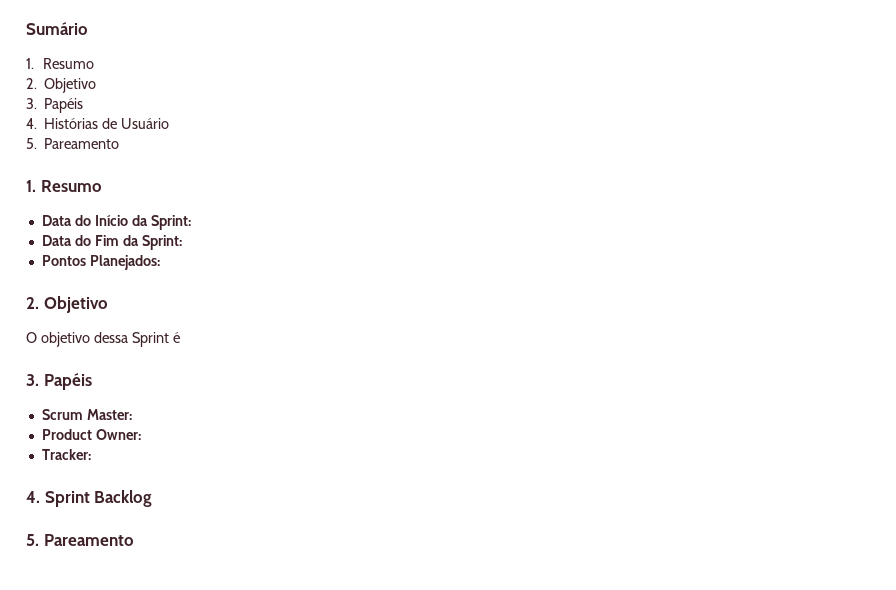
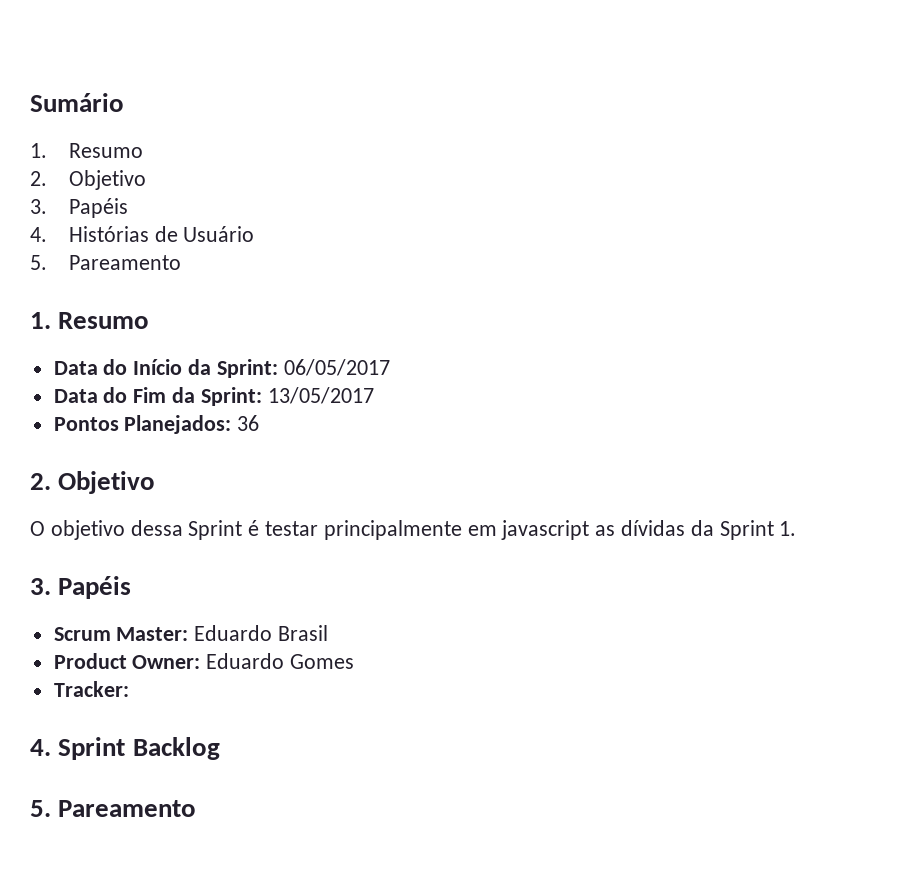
- Data do Início da Sprint:
+ Data do Início da Sprint: 06/05/2017
- Data do Fim da Sprint:
+ Data do Fim da Sprint: 13/05/2017
- Pontos Planejados:
+ Pontos Planejados: 36
- O objetivo dessa Sprint é
+ O objetivo dessa Sprint é testar principalmente em javascript as dívidas da Sprint 1.
- Scrum Master:
+ Scrum Master: Eduardo Brasil
- Product Owner:
+ Product Owner: Eduardo Gomes

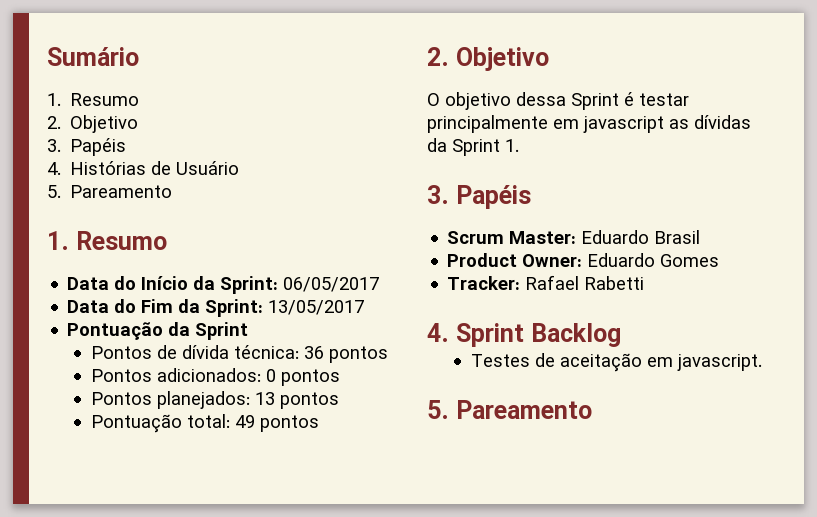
- Pontos Planejados: 36
+ Pontuação da Sprint
+ Pontos de dívida técnica: 36 pontos
+ Pontos adicionados: 0 pontos
+ Pontos planejados: 13 pontos
+ Pontuação total: 49 pontos
- Tracker:
+ Tracker: Rafael Rabetti
+ Testes de aceitação em javascript.

